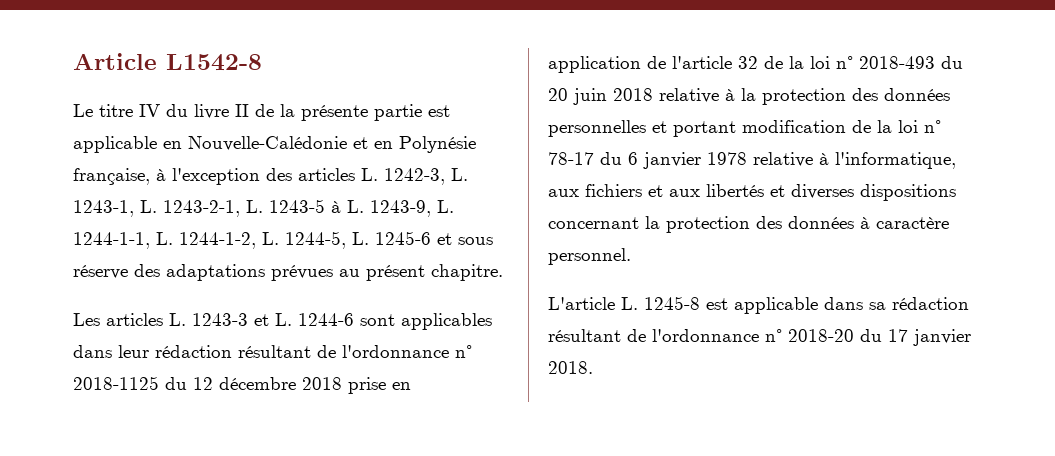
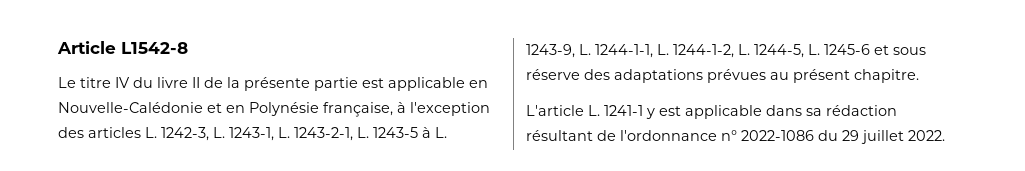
- Les articles L. 1243-3 et L. 1244-6 sont applicables dans leur rédaction résultant de l'ordonnance n° 2018-1125 du 12 décembre 2018 prise en application de l'article 32 de la loi n° 2018-493 du 20 juin 2018 relative à la protection des données personnelles et portant modification de la loi n° 78-17 du 6 janvier 1978 relative à l'informatique, aux fichiers et aux libertés et diverses dispositions concernant la protection des données à caractère personnel.
- L'article L. 1245-8 est applicable dans sa rédaction résultant de l'ordonnance n° 2018-20 du 17 janvier 2018.
+ L'article L. 1241-1 y est applicable dans sa rédaction résultant de l'ordonnance n° 2022-1086 du 29 juillet 2022.

